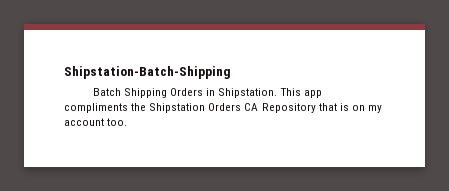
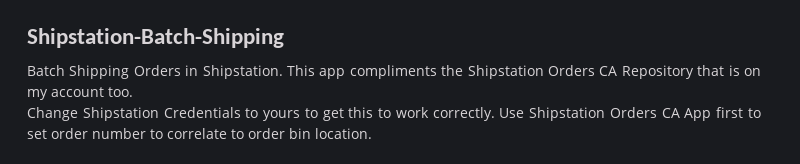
+ Change Shipstation Credentials to yours to get this to work correctly. Use Shipstation Orders CA App first to set order number to correlate to order bin location.

